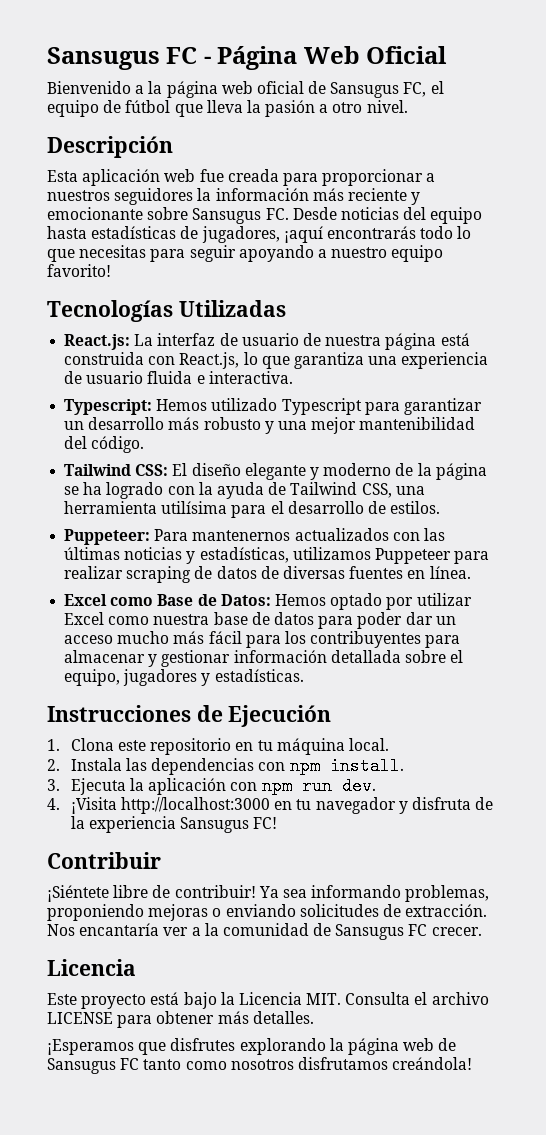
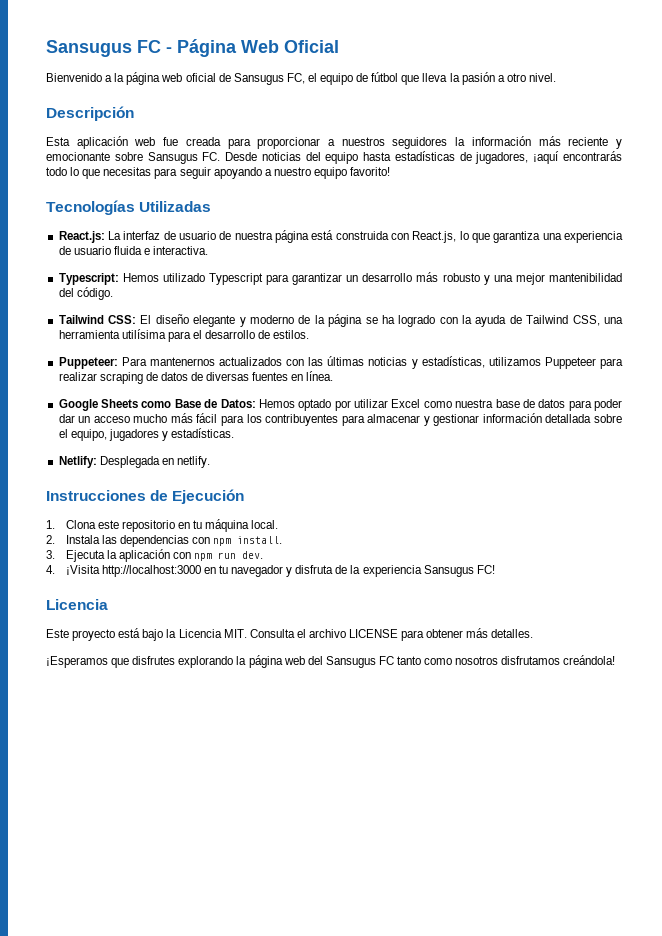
- Excel como Base de Datos: Hemos optado por utilizar Excel como nuestra base de datos para poder dar un acceso mucho más fácil para los contribuyentes para almacenar y gestionar información detallada sobre el equipo, jugadores y estadísticas.
+ Google Sheets como Base de Datos: Hemos optado por utilizar Excel como nuestra base de datos para poder dar un acceso mucho más fácil para los contribuyentes para almacenar y gestionar información detallada sobre el equipo, jugadores y estadísticas.
+ Netlify: Desplegada en netlify.
- Contribuir
- ¡Siéntete libre de contribuir! Ya sea informando problemas, proponiendo mejoras o enviando solicitudes de extracción. Nos encantaría ver a la comunidad de Sansugus FC crecer.
- ¡Esperamos que disfrutes explorando la página web de Sansugus FC tanto como nosotros disfrutamos creándola!
+ ¡Esperamos que disfrutes explorando la página web del Sansugus FC tanto como nosotros disfrutamos creándola!

